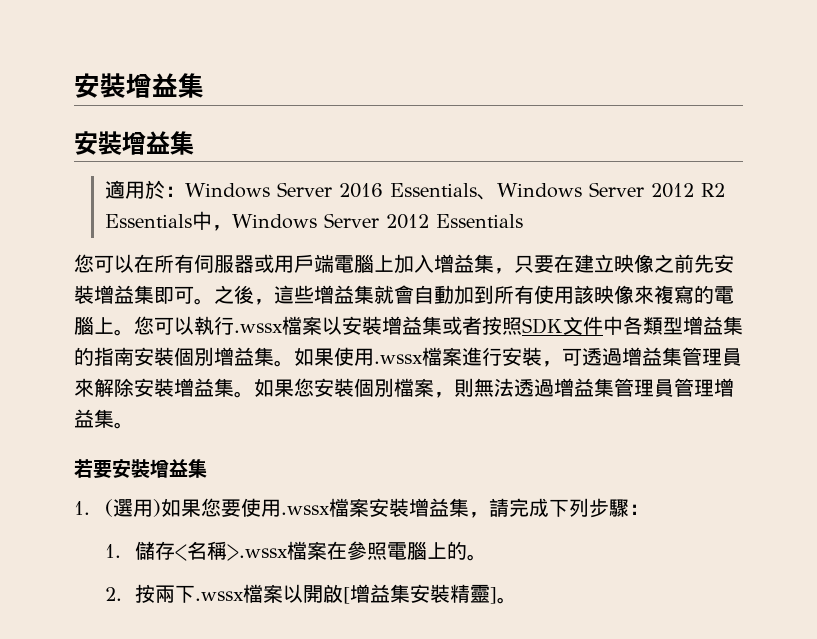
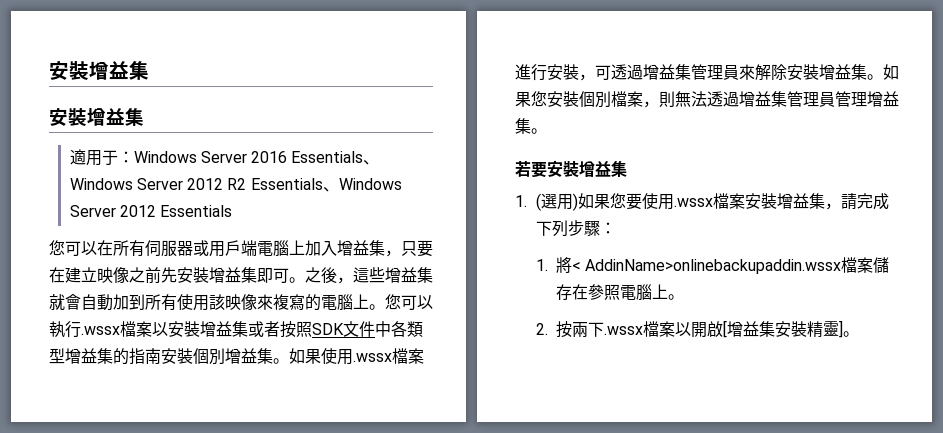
- 適用於：Windows Server 2016 Essentials、Windows Server 2012 R2 Essentials中，Windows Server 2012 Essentials
+ 適用于：Windows Server 2016 Essentials、Windows Server 2012 R2 Essentials、Windows Server 2012 Essentials
- 1.儲存<名稱>.wssx檔案在參照電腦上的。
+ 1.將< AddinName>onlinebackupaddin.wssx檔案儲存在參照電腦上。

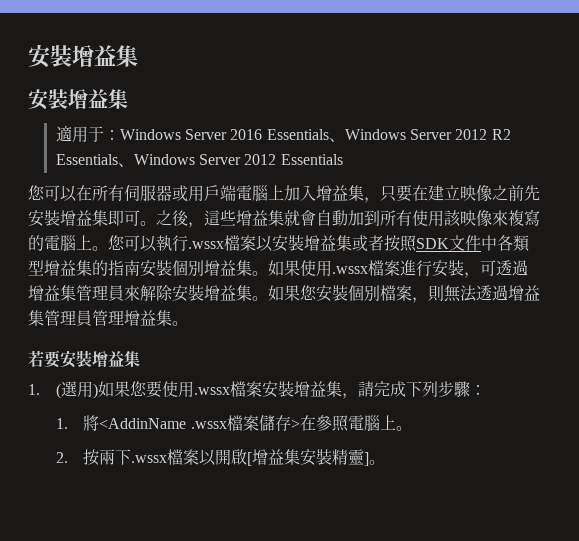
- 1.將< AddinName>onlinebackupaddin.wssx檔案儲存在參照電腦上。
+ 1.將<AddinName .wssx檔案儲存>在參照電腦上。

